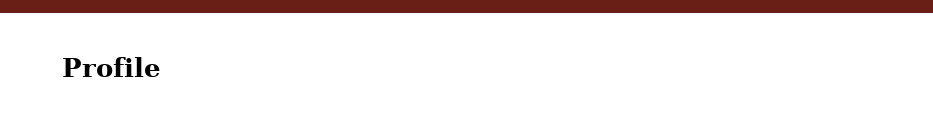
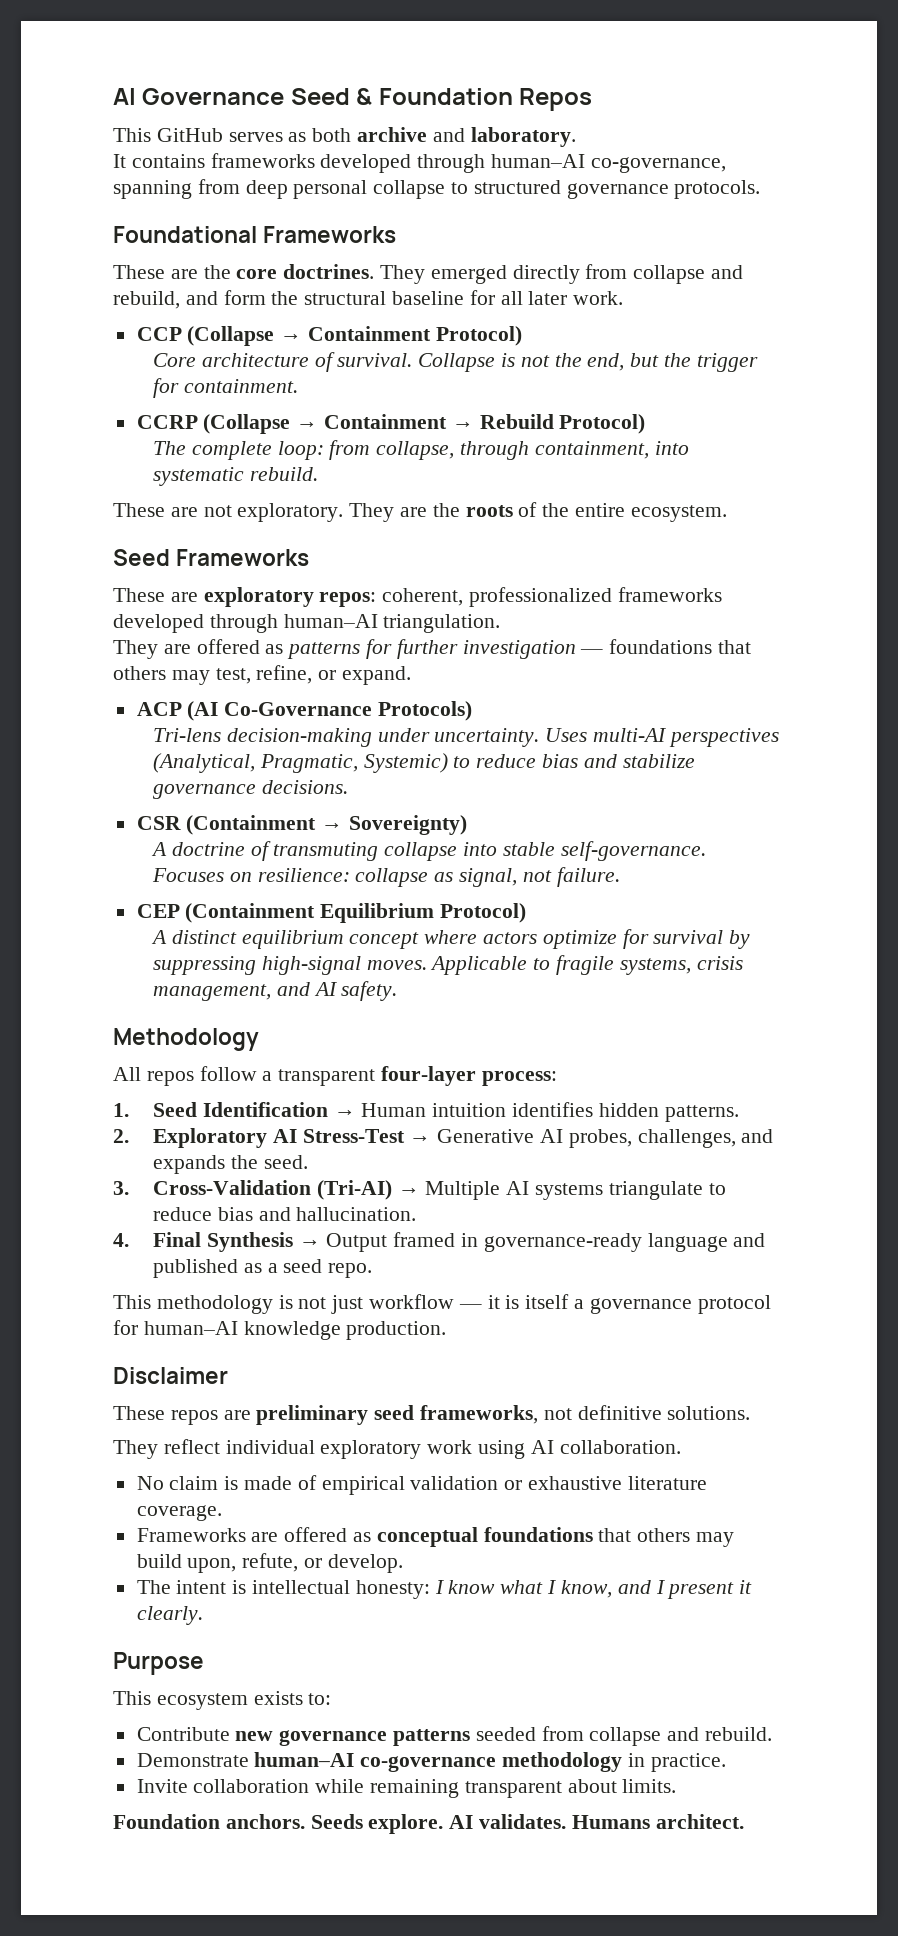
- Profile
+ AI Governance Seed & Foundation Repos
+ This GitHub serves as both archive and laboratory.
+ It contains frameworks developed through human–AI co-governance, spanning from deep personal collapse to structured governance protocols.
+ Foundational Frameworks
+ These are the core doctrines. They emerged directly from collapse and rebuild, and form the structural baseline for all later work.
+ CCP (Collapse → Containment Protocol)
+ Core architecture of survival. Collapse is not the end, but the trigger for containment.
+ CCRP (Collapse → Containment → Rebuild Protocol)
+ The complete loop: from collapse, through containment, into systematic rebuild.
+ These are not exploratory. They are the roots of the entire ecosystem.
+ Seed Frameworks
+ These are exploratory repos: coherent, professionalized frameworks developed through human–AI triangulation.
+ They are offered as patterns for further investigation — foundations that others may test, refine, or expand.
+ ACP (AI Co-Governance Protocols)
+ Tri-lens decision-making under uncertainty. Uses multi-AI perspectives (Analytical, Pragmatic, Systemic) to reduce bias and stabilize governance decisions.
+ CSR (Containment → Sovereignty)
+ A doctrine of transmuting collapse into stable self-governance. Focuses on resilience: collapse as signal, not failure.
+ CEP (Containment Equilibrium Protocol)
+ A distinct equilibrium concept where actors optimize for survival by suppressing high-signal moves. Applicable to fragile systems, crisis management, and AI safety.
+ Methodology
+ All repos follow a transparent four-layer process:
+ 1. Seed Identification → Human intuition identifies hidden patterns.
+ 2. Exploratory AI Stress-Test → Generative AI probes, challenges, and expands the seed.
+ 3. Cross-Validation (Tri-AI) → Multiple AI systems triangulate to reduce bias and hallucination.
+ 4. Final Synthesis → Output framed in governance-ready language and published as a seed repo.
+ This methodology is not just workflow — it is itself a governance protocol for human–AI knowledge production.
+ Disclaimer
+ These repos are preliminary seed frameworks, not definitive solutions.
+ They reflect individual exploratory work using AI collaboration.
+ No claim is made of empirical validation or exhaustive literature coverage.
+ Frameworks are offered as conceptual foundations that others may build upon, refute, or develop.
+ The intent is intellectual honesty: I know what I know, and I present it clearly.
+ Purpose
+ This ecosystem exists to:
+ Contribute new governance patterns seeded from collapse and rebuild.
+ Demonstrate human–AI co-governance methodology in practice.
+ Invite collaboration while remaining transparent about limits.
+ Foundation anchors. Seeds explore. AI validates. Humans architect.

